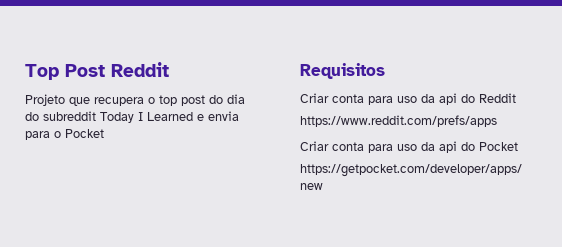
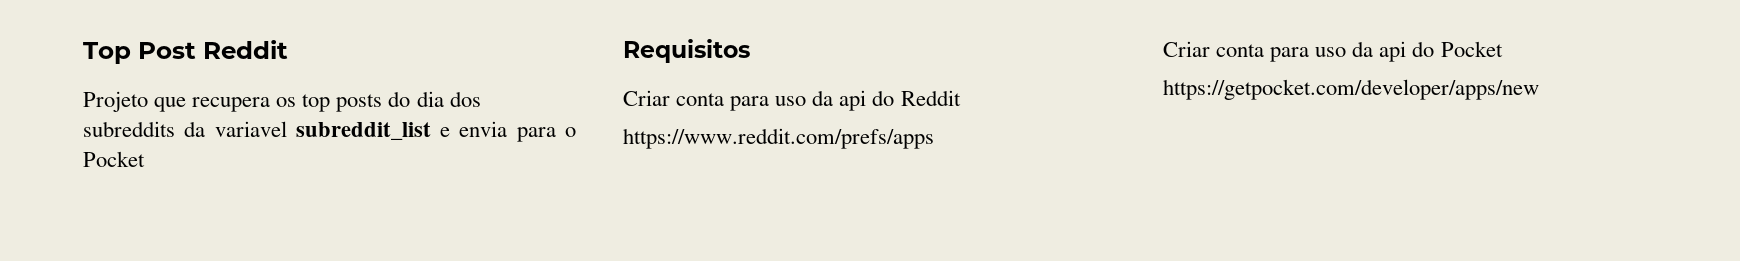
- Projeto que recupera o top post do dia do subreddit Today I Learned e envia para o Pocket
+ Projeto que recupera os top posts do dia dos subreddits da variavel subreddit_list e envia para o Pocket

